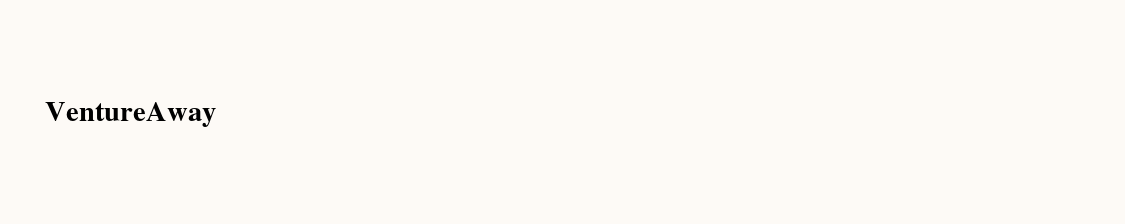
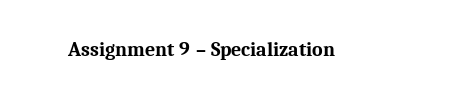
- VentureAway
+ Assignment 9 – Specialization

